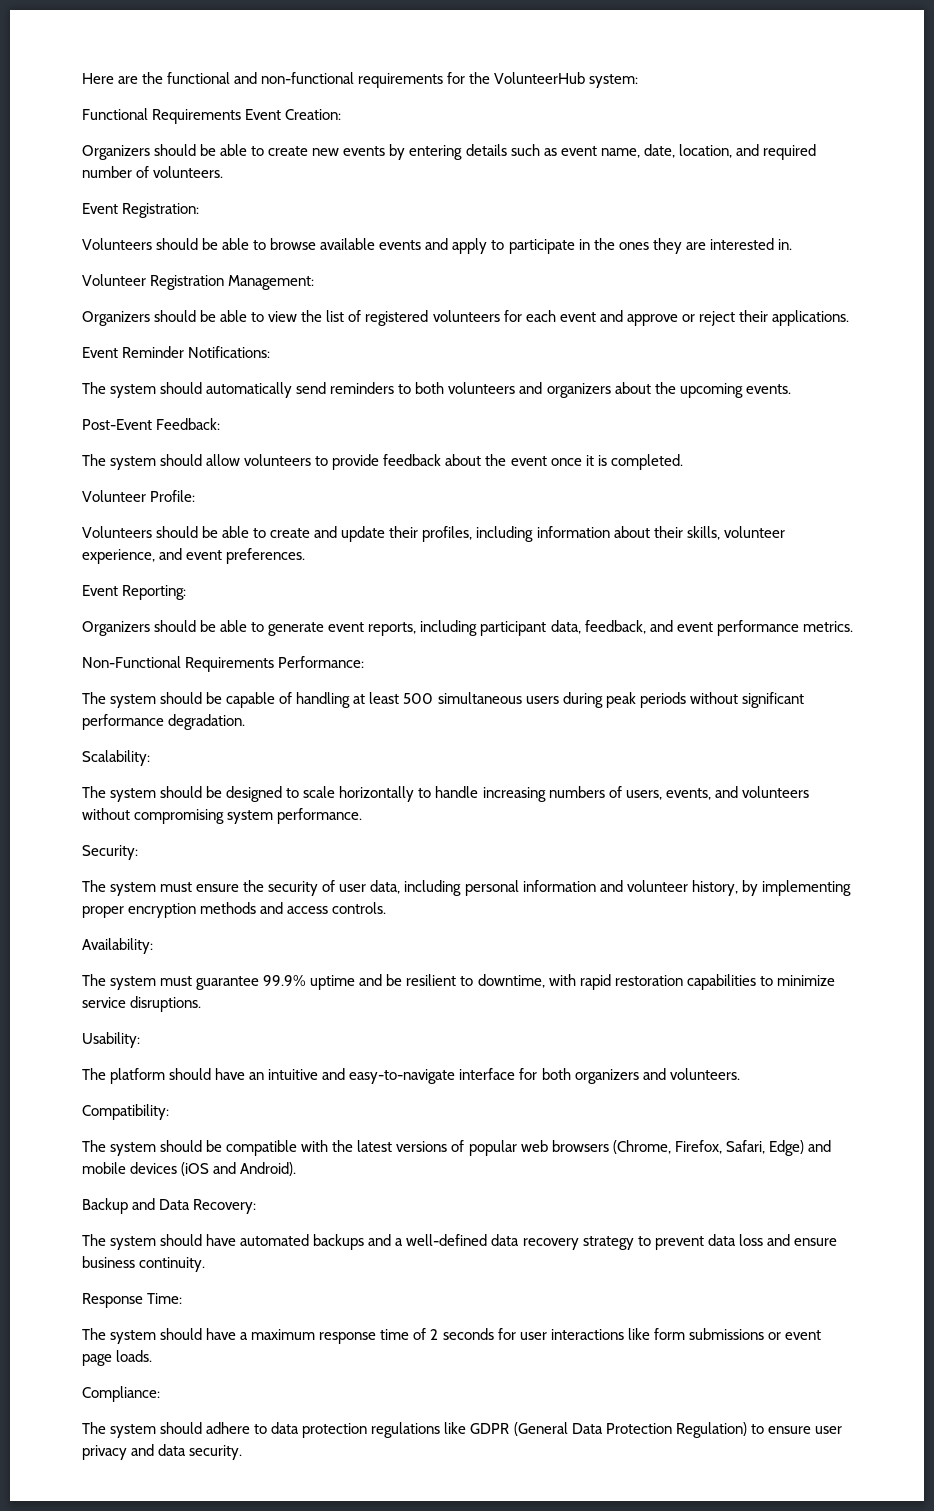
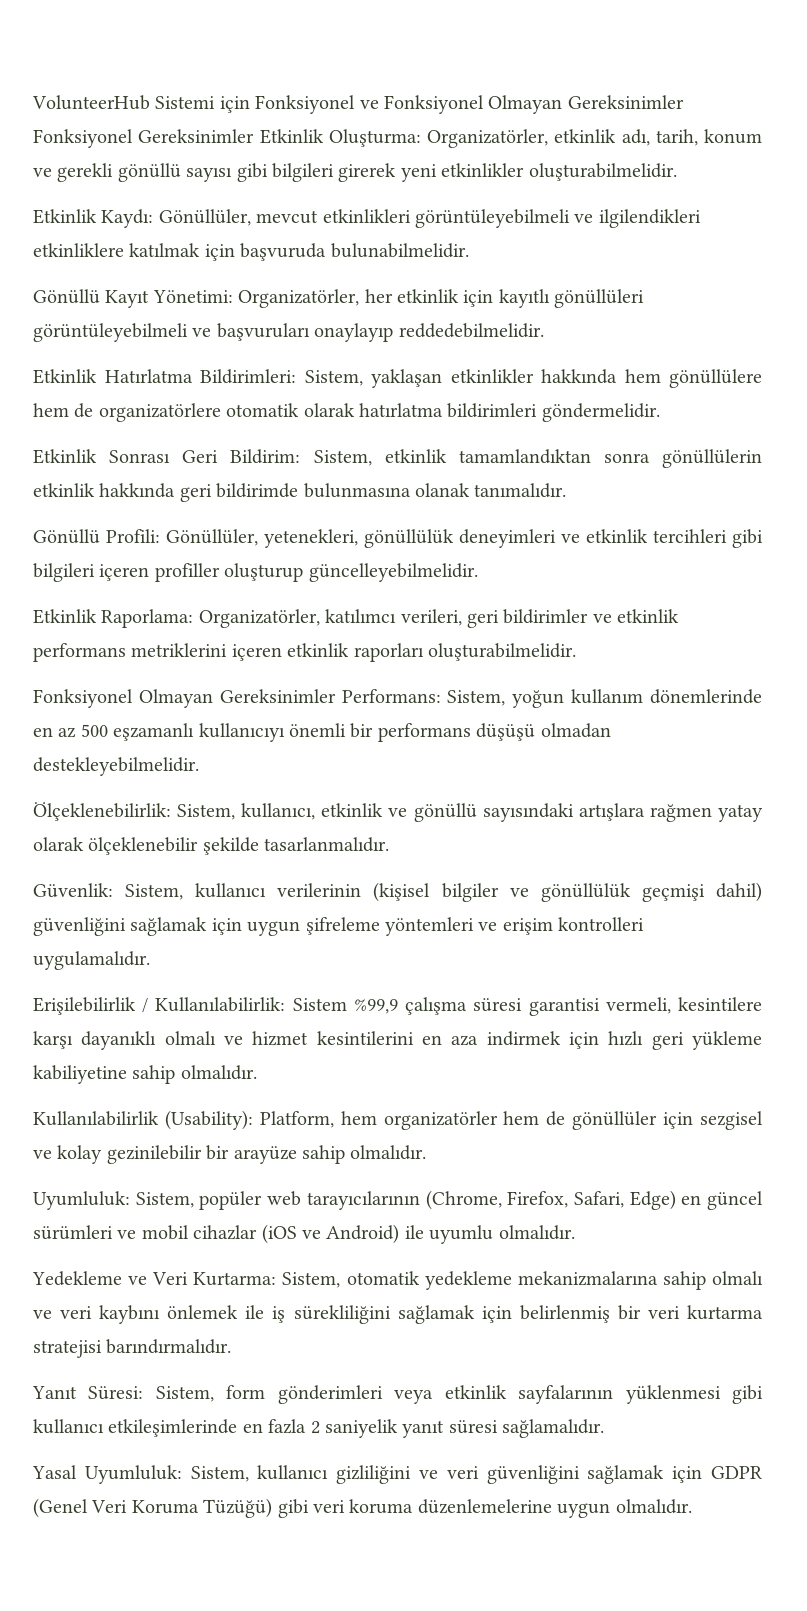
- Here are the functional and non-functional requirements for the VolunteerHub system:
- Functional Requirements Event Creation:
- Organizers should be able to create new events by entering details such as event name, date, location, and required number of volunteers.
- Event Registration:
- Volunteers should be able to browse available events and apply to participate in the ones they are interested in.
- Volunteer Registration Management:
- Organizers should be able to view the list of registered volunteers for each event and approve or reject their applications.
- Event Reminder Notifications:
- The system should automatically send reminders to both volunteers and organizers about the upcoming events.
- Post-Event Feedback:
- The system should allow volunteers to provide feedback about the event once it is completed.
- Volunteer Profile:
- Volunteers should be able to create and update their profiles, including information about their skills, volunteer experience, and event preferences.
- Event Reporting:
- Organizers should be able to generate event reports, including participant data, feedback, and event performance metrics.
- Non-Functional Requirements Performance:
- The system should be capable of handling at least 500 simultaneous users during peak periods without significant performance degradation.
- Scalability:
- The system should be designed to scale horizontally to handle increasing numbers of users, events, and volunteers without compromising system performance.
- Security:
- The system must ensure the security of user data, including personal information and volunteer history, by implementing proper encryption methods and access controls.
- Availability:
- The system must guarantee 99.9% uptime and be resilient to downtime, with rapid restoration capabilities to minimize service disruptions.
- Usability:
- The platform should have an intuitive and easy-to-navigate interface for both organizers and volunteers.
- Compatibility:
- The system should be compatible with the latest versions of popular web browsers (Chrome, Firefox, Safari, Edge) and mobile devices (iOS and Android).
- Backup and Data Recovery:
- The system should have automated backups and a well-defined data recovery strategy to prevent data loss and ensure business continuity.
- Response Time:
- The system should have a maximum response time of 2 seconds for user interactions like form submissions or event page loads.
- Compliance:
- The system should adhere to data protection regulations like GDPR (General Data Protection Regulation) to ensure user privacy and data security.
+ VolunteerHub Sistemi için Fonksiyonel ve Fonksiyonel Olmayan Gereksinimler Fonksiyonel Gereksinimler Etkinlik Oluşturma: Organizatörler, etkinlik adı, tarih, konum ve gerekli gönüllü sayısı gibi bilgileri girerek yeni etkinlikler oluşturabilmelidir.
+ Etkinlik Kaydı: Gönüllüler, mevcut etkinlikleri görüntüleyebilmeli ve ilgilendikleri etkinliklere katılmak için başvuruda bulunabilmelidir.
+ Gönüllü Kayıt Yönetimi: Organizatörler, her etkinlik için kayıtlı gönüllüleri görüntüleyebilmeli ve başvuruları onaylayıp reddedebilmelidir.
+ Etkinlik Hatırlatma Bildirimleri: Sistem, yaklaşan etkinlikler hakkında hem gönüllülere hem de organizatörlere otomatik olarak hatırlatma bildirimleri göndermelidir.
+ Etkinlik Sonrası Geri Bildirim: Sistem, etkinlik tamamlandıktan sonra gönüllülerin etkinlik hakkında geri bildirimde bulunmasına olanak tanımalıdır.
+ Gönüllü Profili: Gönüllüler, yetenekleri, gönüllülük deneyimleri ve etkinlik tercihleri gibi bilgileri içeren profiller oluşturup güncelleyebilmelidir.
+ Etkinlik Raporlama: Organizatörler, katılımcı verileri, geri bildirimler ve etkinlik performans metriklerini içeren etkinlik raporları oluşturabilmelidir.
+ Fonksiyonel Olmayan Gereksinimler Performans: Sistem, yoğun kullanım dönemlerinde en az 500 eşzamanlı kullanıcıyı önemli bir performans düşüşü olmadan destekleyebilmelidir.
+ Ölçeklenebilirlik: Sistem, kullanıcı, etkinlik ve gönüllü sayısındaki artışlara rağmen yatay olarak ölçeklenebilir şekilde tasarlanmalıdır.
+ Güvenlik: Sistem, kullanıcı verilerinin (kişisel bilgiler ve gönüllülük geçmişi dahil) güvenliğini sağlamak için uygun şifreleme yöntemleri ve erişim kontrolleri uygulamalıdır.
+ Erişilebilirlik / Kullanılabilirlik: Sistem %99,9 çalışma süresi garantisi vermeli, kesintilere karşı dayanıklı olmalı ve hizmet kesintilerini en aza indirmek için hızlı geri yükleme kabiliyetine sahip olmalıdır.
+ Kullanılabilirlik (Usability): Platform, hem organizatörler hem de gönüllüler için sezgisel ve kolay gezinilebilir bir arayüze sahip olmalıdır.
+ Uyumluluk: Sistem, popüler web tarayıcılarının (Chrome, Firefox, Safari, Edge) en güncel sürümleri ve mobil cihazlar (iOS ve Android) ile uyumlu olmalıdır.
+ Yedekleme ve Veri Kurtarma: Sistem, otomatik yedekleme mekanizmalarına sahip olmalı ve veri kaybını önlemek ile iş sürekliliğini sağlamak için belirlenmiş bir veri kurtarma stratejisi barındırmalıdır.
+ Yanıt Süresi: Sistem, form gönderimleri veya etkinlik sayfalarının yüklenmesi gibi kullanıcı etkileşimlerinde en fazla 2 saniyelik yanıt süresi sağlamalıdır.
+ Yasal Uyumluluk: Sistem, kullanıcı gizliliğini ve veri güvenliğini sağlamak için GDPR (Genel Veri Koruma Tüzüğü) gibi veri koruma düzenlemelerine uygun olmalıdır.

